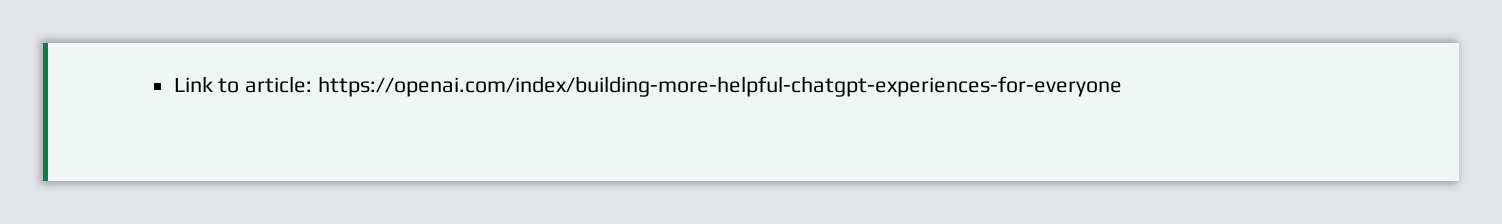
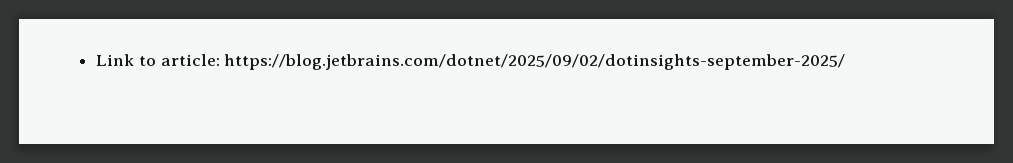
- Link to article: https://openai.com/index/building-more-helpful-chatgpt-experiences-for-everyone
+ Link to article: https://blog.jetbrains.com/dotnet/2025/09/02/dotinsights-september-2025/

